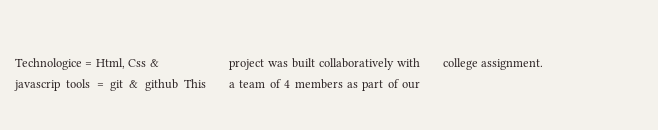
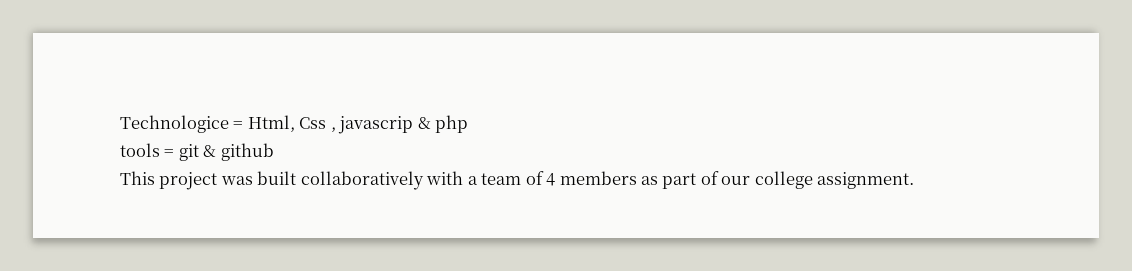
- Technologice = Html, Css & javascrip tools = git & github This project was built collaboratively with a team of 4 members as part of our college assignment.
+ Technologice = Html, Css , javascrip & php
+ tools = git & github
+ This project was built collaboratively with a team of 4 members as part of our college assignment.

